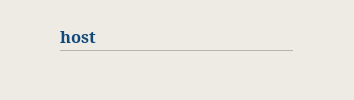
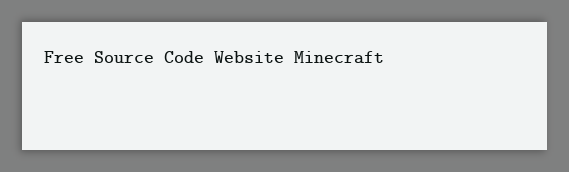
- host
+ Free Source Code Website Minecraft

